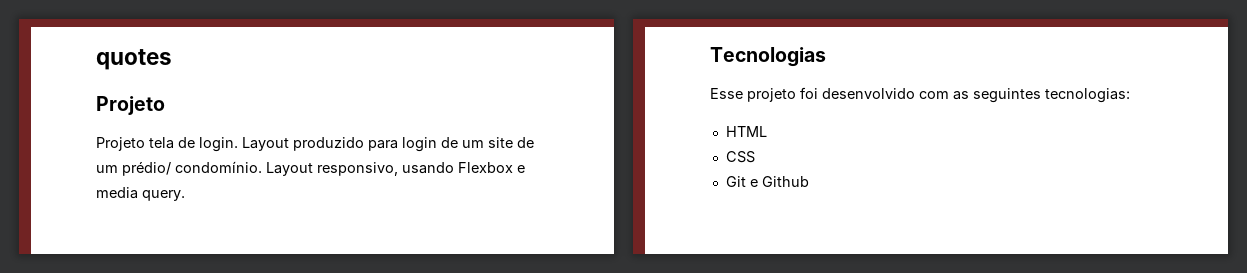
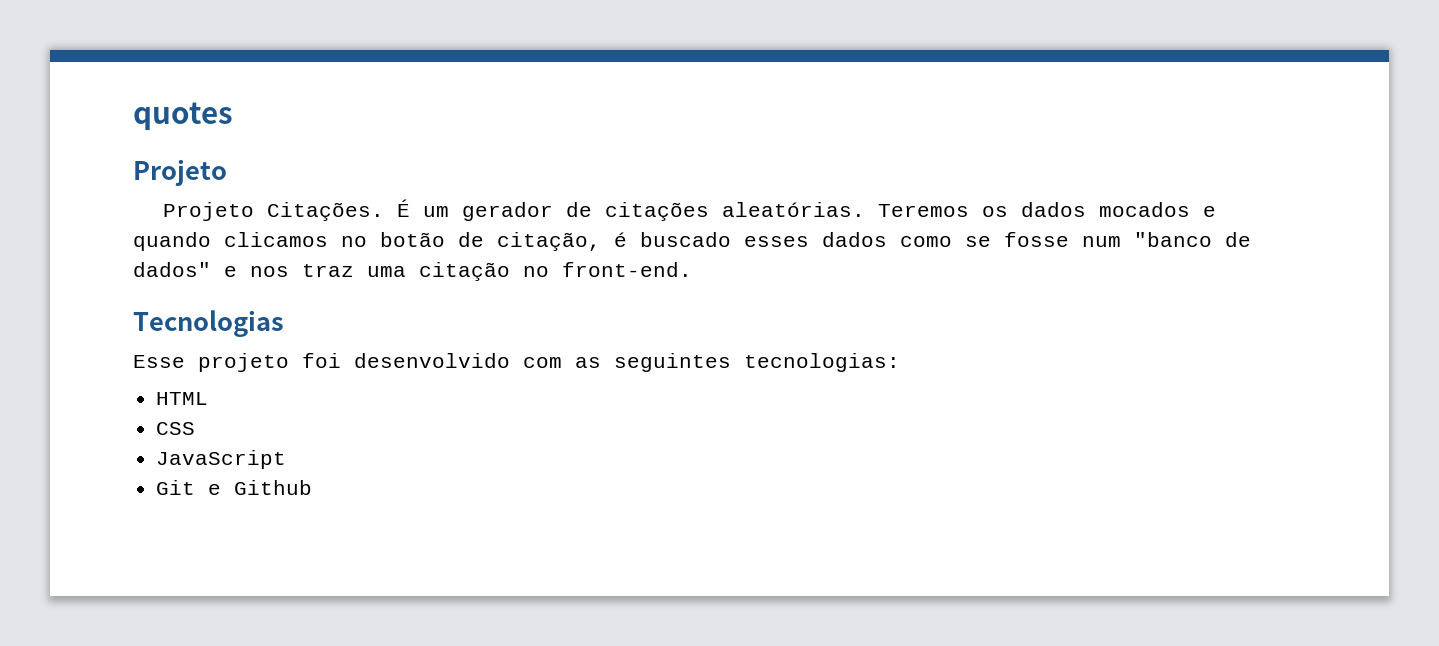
- Projeto tela de login. Layout produzido para login de um site de um prédio/ condomínio. Layout responsivo, usando Flexbox e media query.
+ Projeto Citações. É um gerador de citações aleatórias. Teremos os dados mocados e quando clicamos no botão de citação, é buscado esses dados como se fosse num "banco de dados" e nos traz uma citação no front-end.
+ JavaScript

